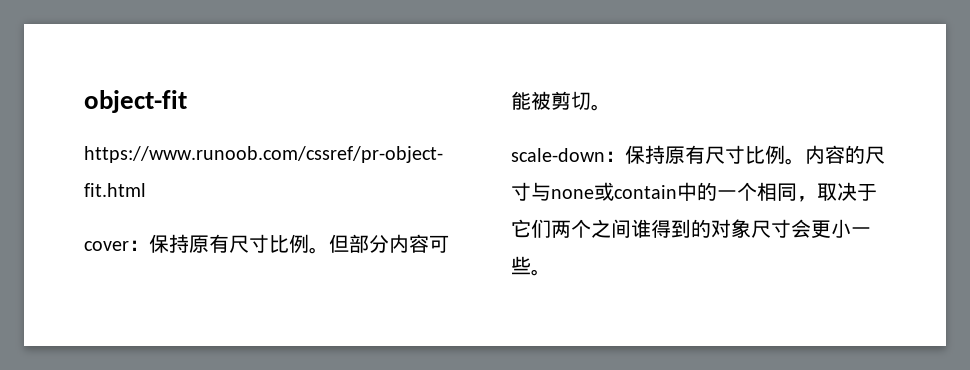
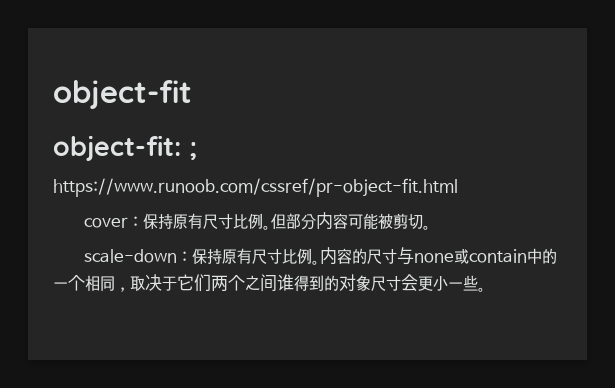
+ object-fit: ;

